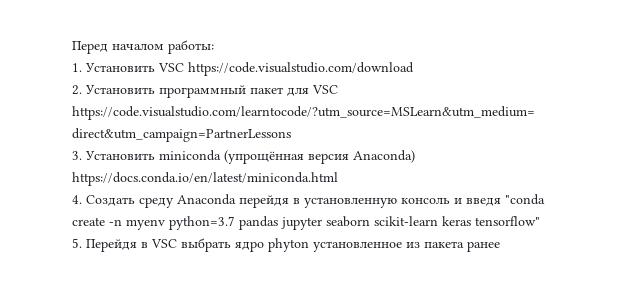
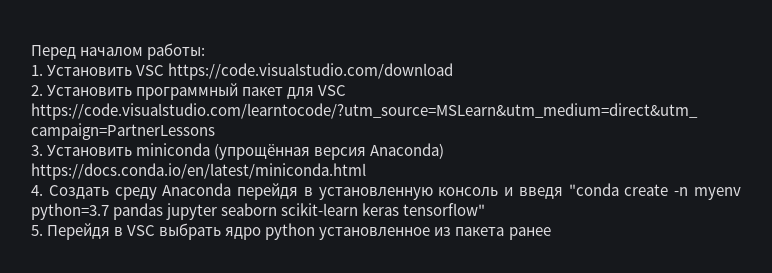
- 5. Перейдя в VSC выбрать ядро phyton установленное из пакета ранее
+ 5. Перейдя в VSC выбрать ядро python установленное из пакета ранее

